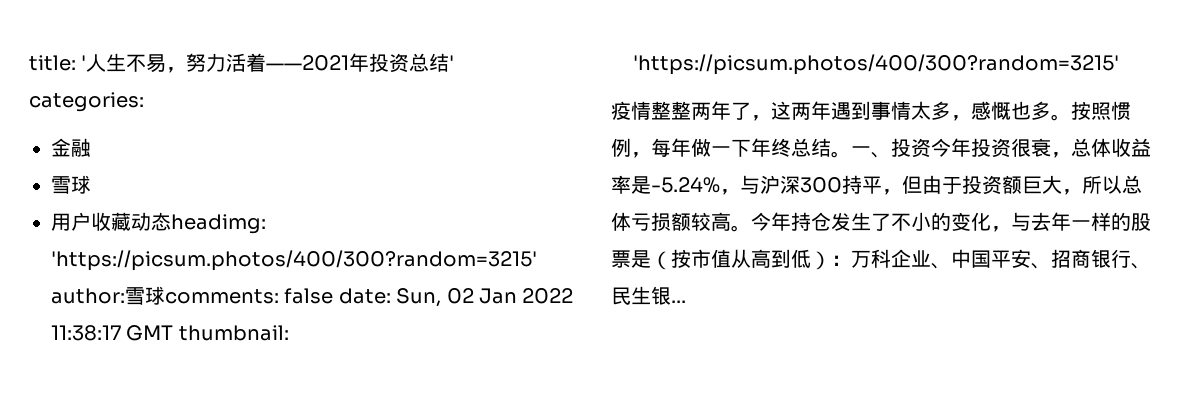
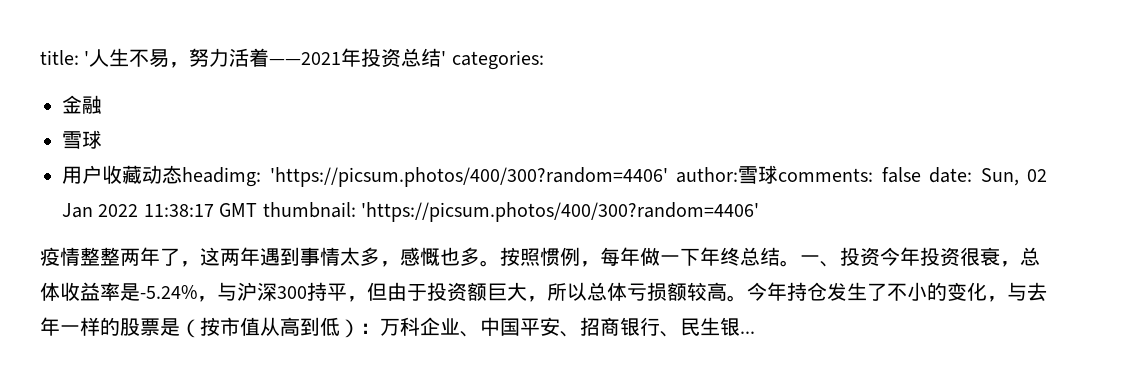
- 用户收藏动态headimg: 'https://picsum.photos/400/300?random=3215' author:雪球comments: false date: Sun, 02 Jan 2022 11:38:17 GMT thumbnail: 'https://picsum.photos/400/300?random=3215'
+ 用户收藏动态headimg: 'https://picsum.photos/400/300?random=4406' author:雪球comments: false date: Sun, 02 Jan 2022 11:38:17 GMT thumbnail: 'https://picsum.photos/400/300?random=4406'

